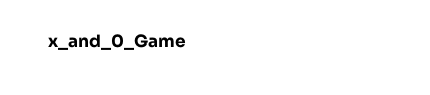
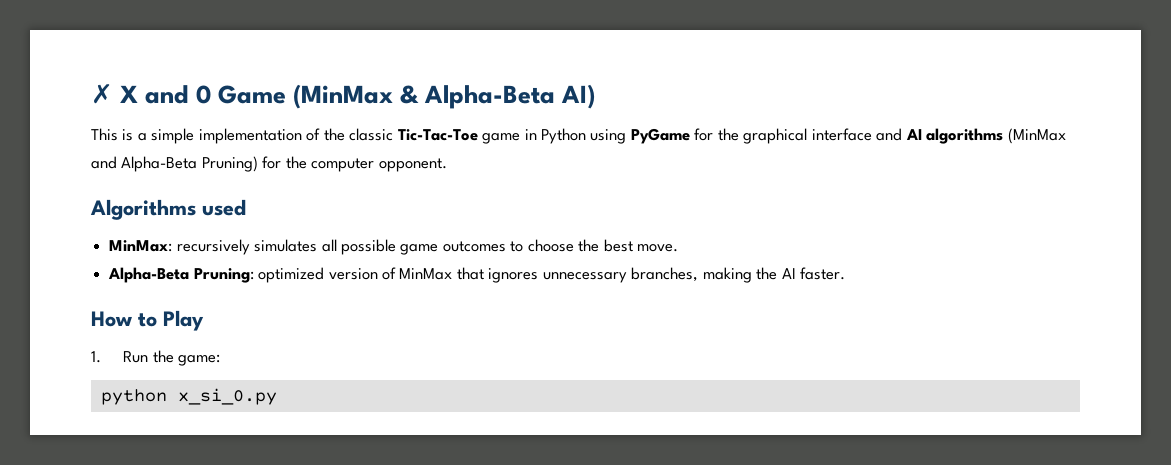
- x_and_0_Game
+ ✗ X and 0 Game (MinMax & Alpha-Beta AI)
+ This is a simple implementation of the classic Tic-Tac-Toe game in Python using PyGame for the graphical interface and AI algorithms (MinMax and Alpha-Beta Pruning) for the computer opponent.
+ Algorithms used
+ MinMax: recursively simulates all possible game outcomes to choose the best move.
+ Alpha-Beta Pruning: optimized version of MinMax that ignores unnecessary branches, making the AI faster.
+ How to Play
+ 1. Run the game:
+ python x_si_0.py

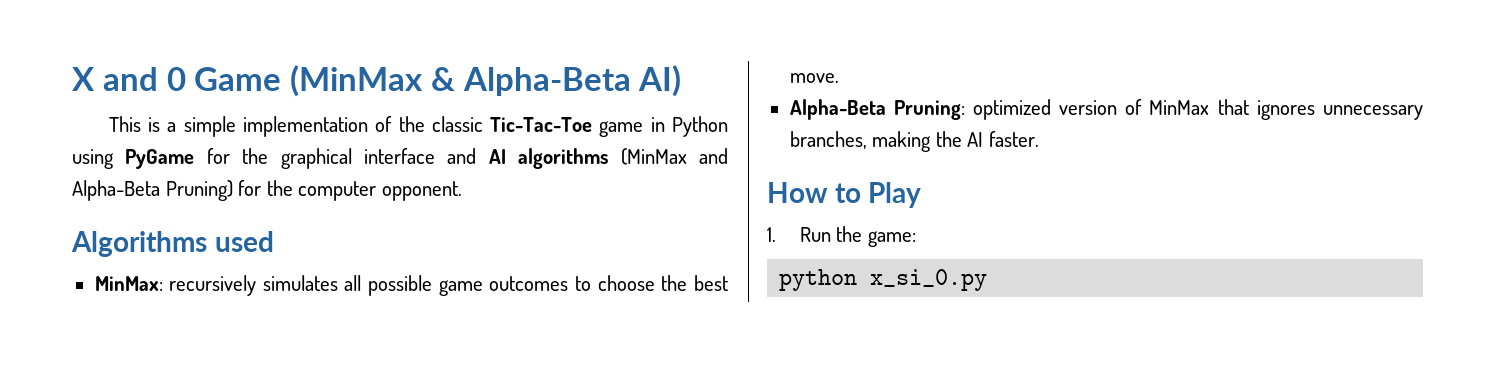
- ✗ X and 0 Game (MinMax & Alpha-Beta AI)
+ X and 0 Game (MinMax & Alpha-Beta AI)

